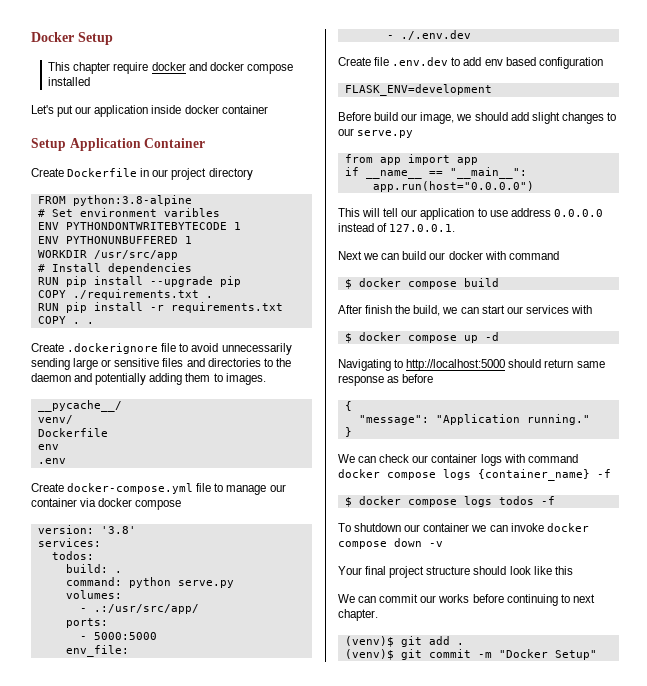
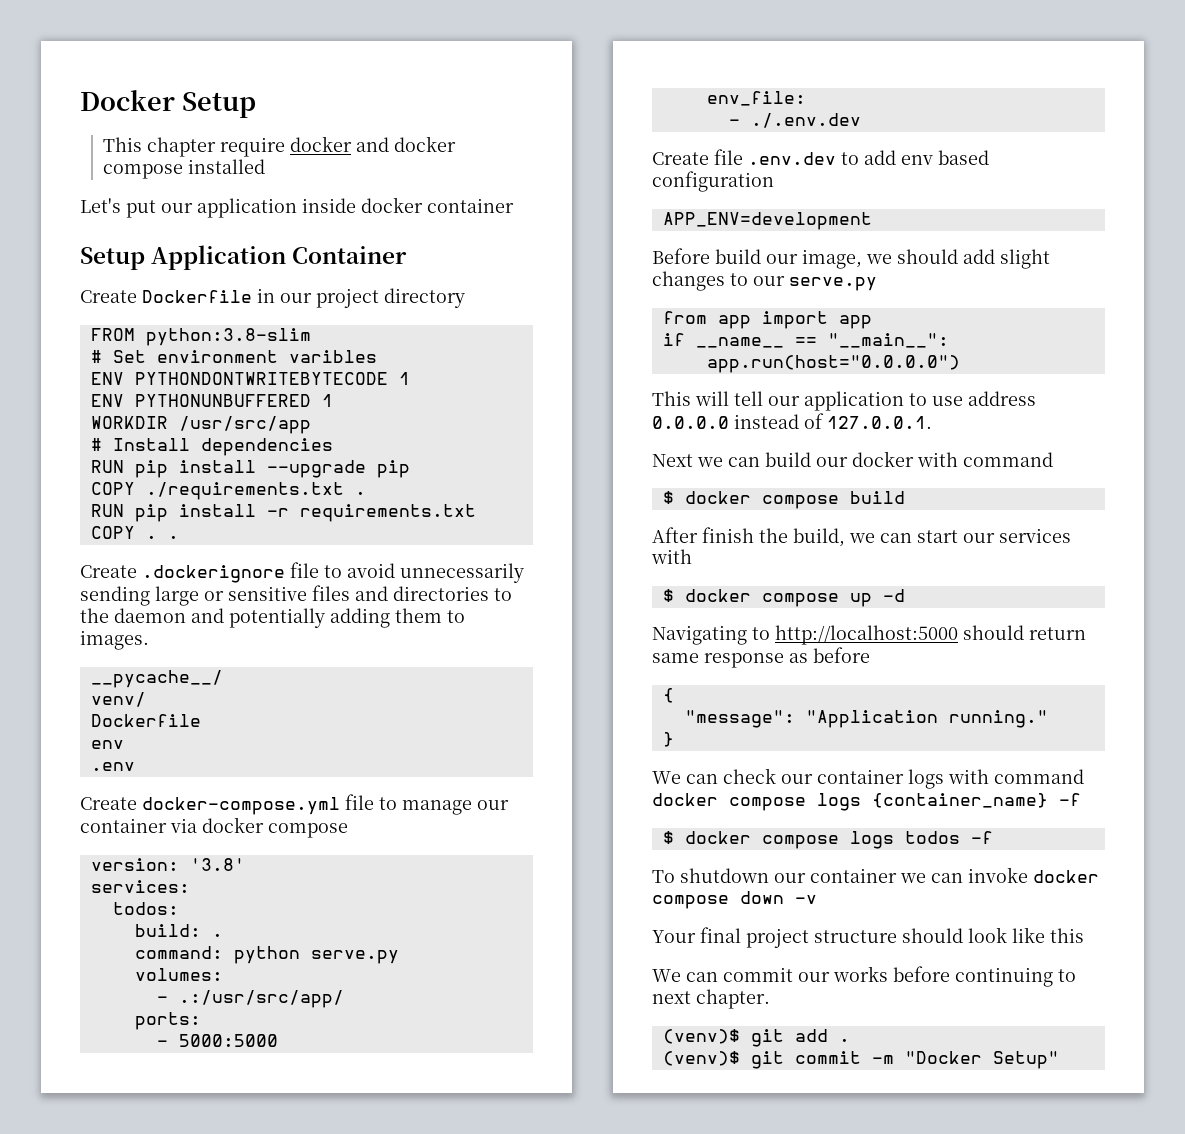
- FROM python:3.8-alpine
+ FROM python:3.8-slim
- FLASK_ENV=development
+ APP_ENV=development

